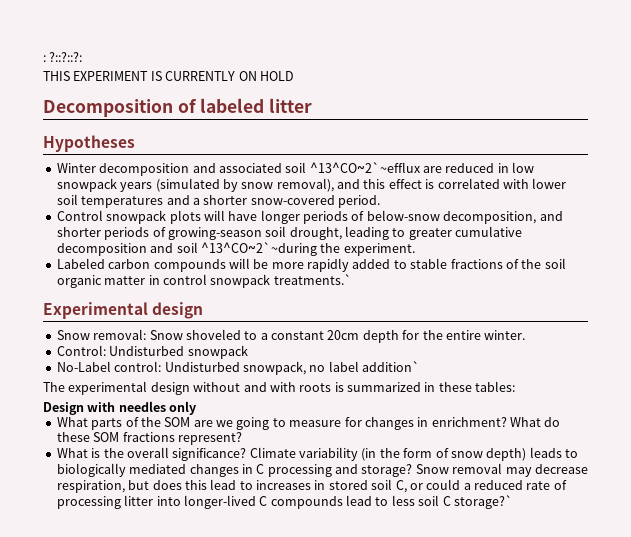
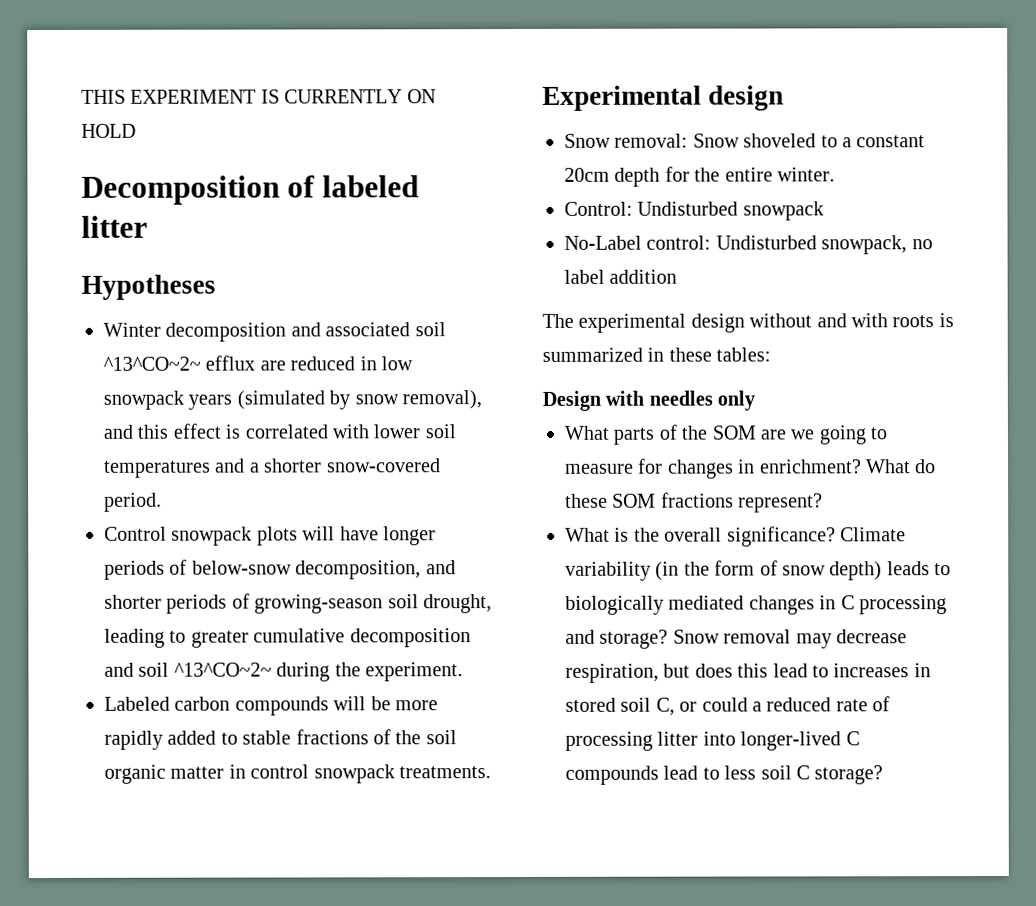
- : ?::?::?:
- Winter decomposition and associated soil ^13^CO~2`~efflux are reduced in low snowpack years (simulated by snow removal), and this effect is correlated with lower soil temperatures and a shorter snow-covered period.
+ Winter decomposition and associated soil ^13^CO~2~ efflux are reduced in low snowpack years (simulated by snow removal), and this effect is correlated with lower soil temperatures and a shorter snow-covered period.
- Control snowpack plots will have longer periods of below-snow decomposition, and shorter periods of growing-season soil drought, leading to greater cumulative decomposition and soil ^13^CO~2`~during the experiment.
+ Control snowpack plots will have longer periods of below-snow decomposition, and shorter periods of growing-season soil drought, leading to greater cumulative decomposition and soil ^13^CO~2~ during the experiment.
- Labeled carbon compounds will be more rapidly added to stable fractions of the soil organic matter in control snowpack treatments.`
+ Labeled carbon compounds will be more rapidly added to stable fractions of the soil organic matter in control snowpack treatments.
- No-Label control: Undisturbed snowpack, no label addition`
+ No-Label control: Undisturbed snowpack, no label addition
- Snow removal may decrease respiration, but does this lead to increases in stored soil C, or could a reduced rate of processing litter into longer-lived C compounds lead to less soil C storage?`
+ Snow removal may decrease respiration, but does this lead to increases in stored soil C, or could a reduced rate of processing litter into longer-lived C compounds lead to less soil C storage?

